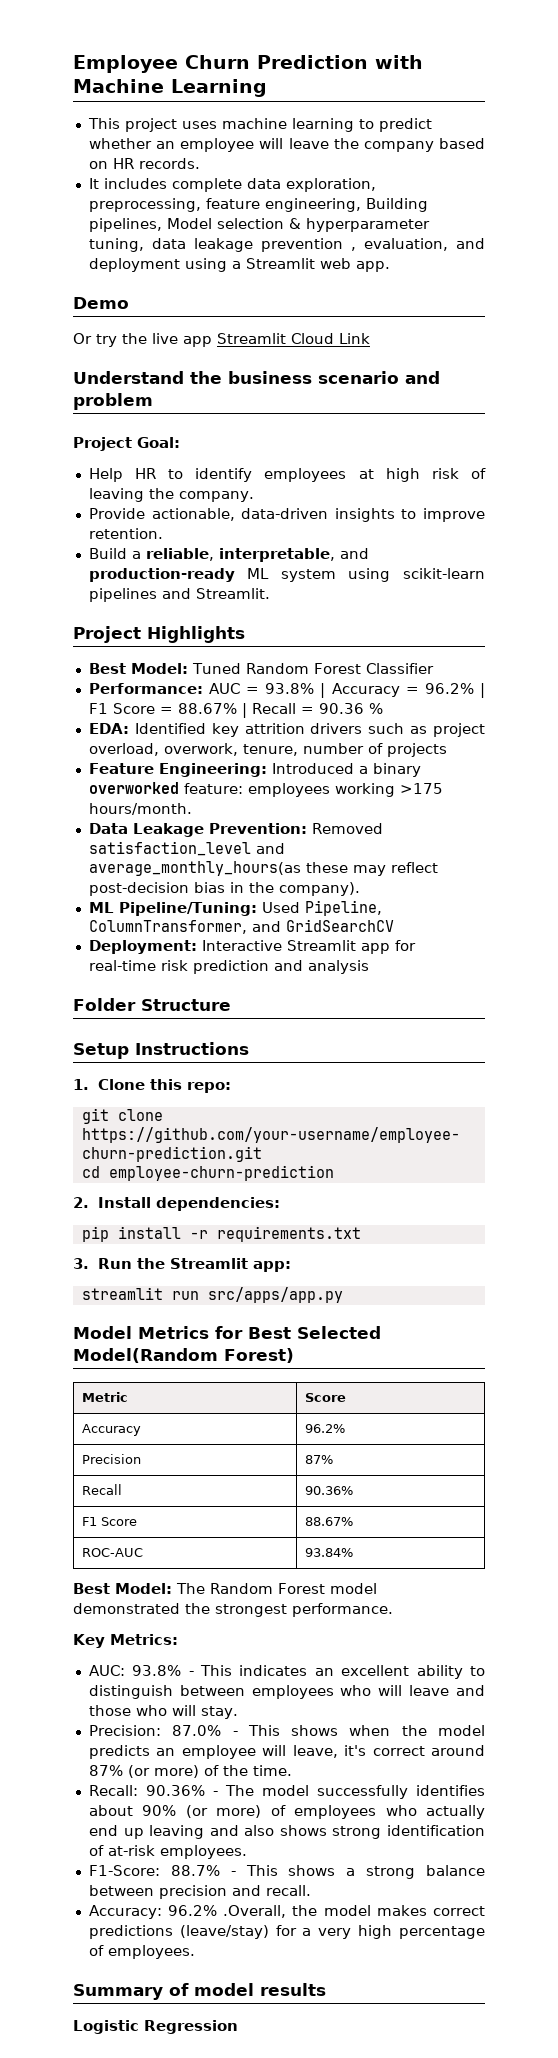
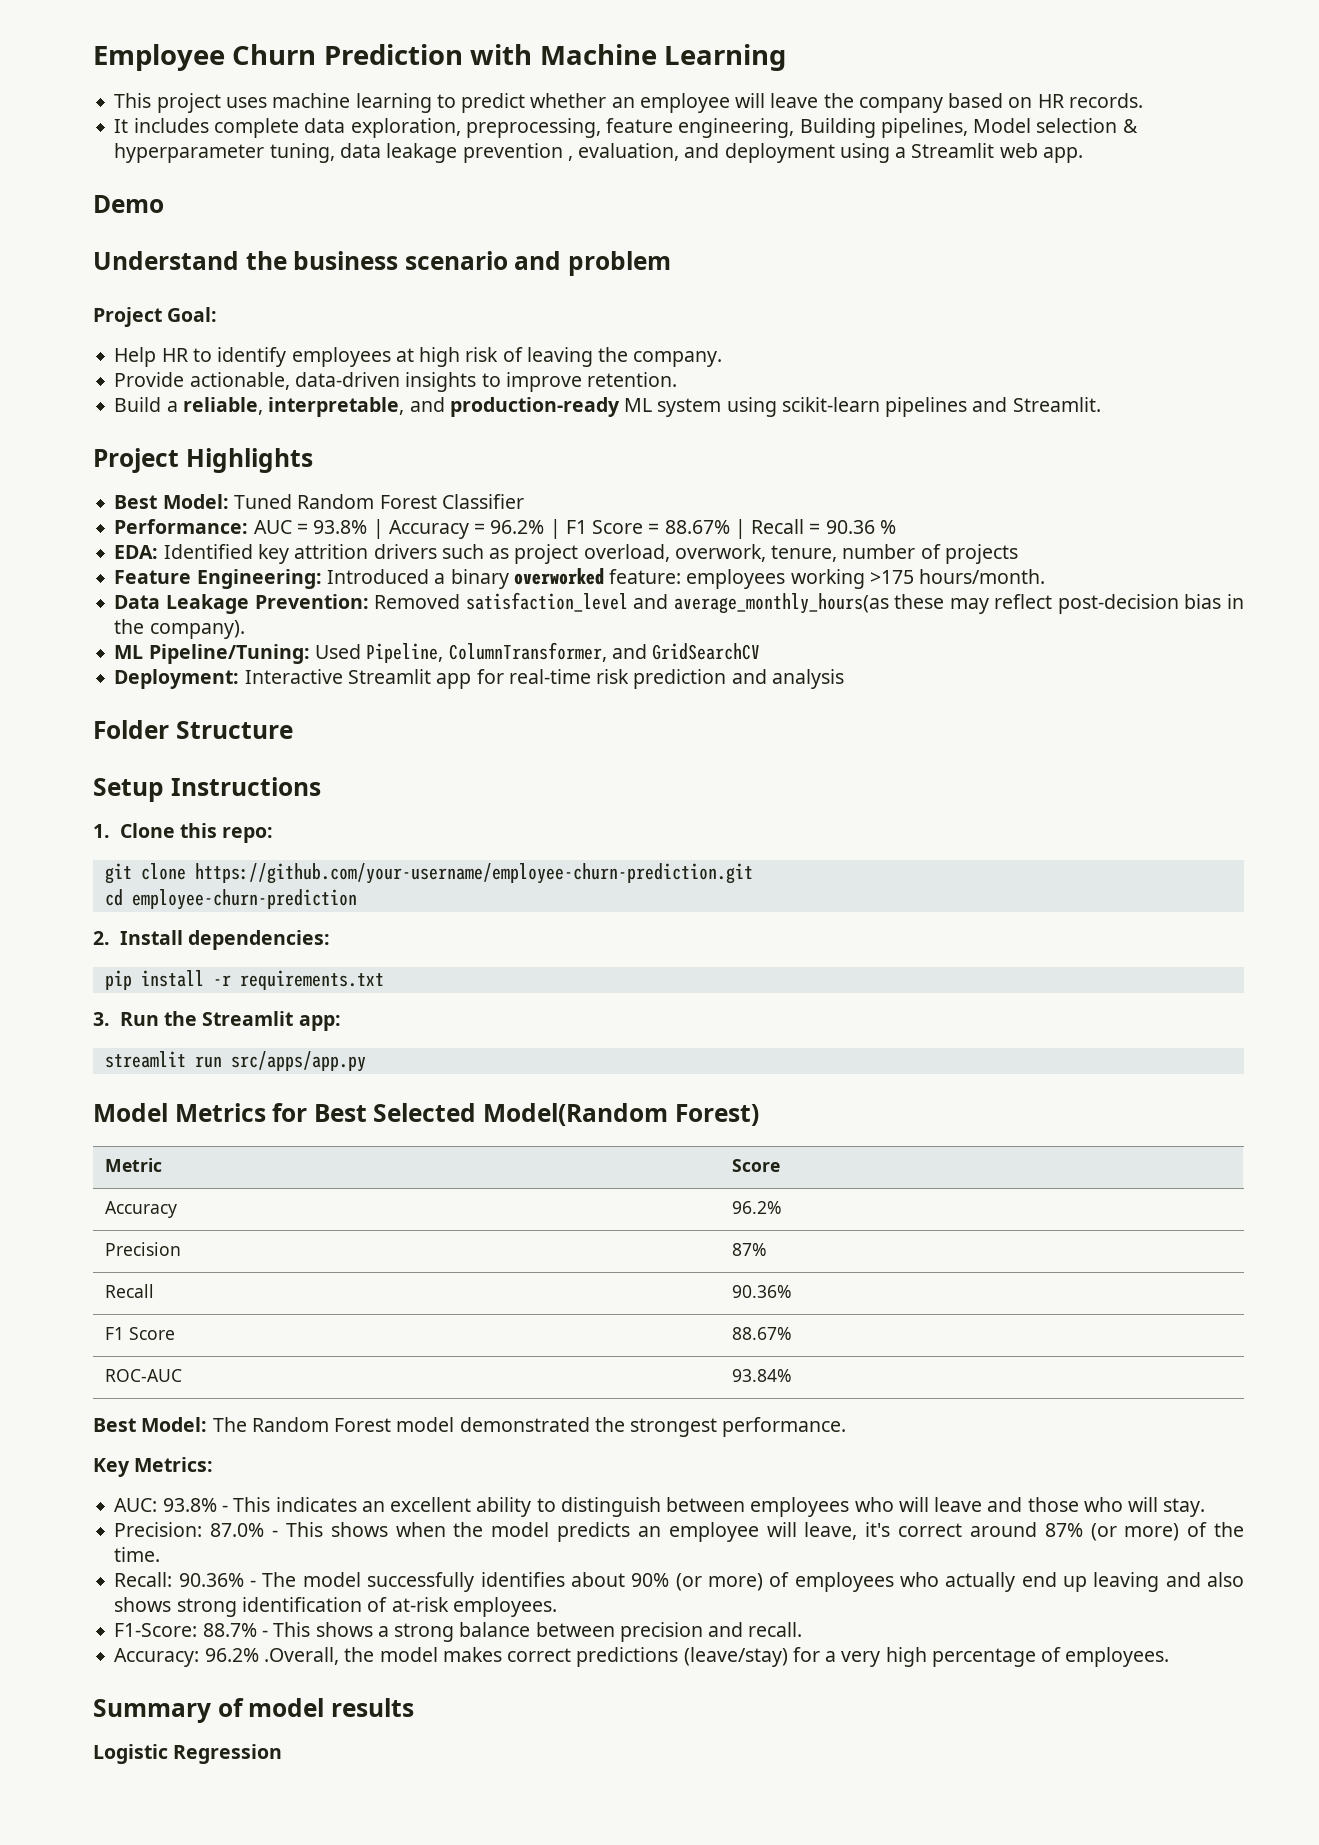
- Or try the live app Streamlit Cloud Link

